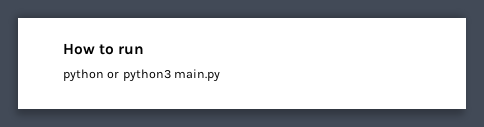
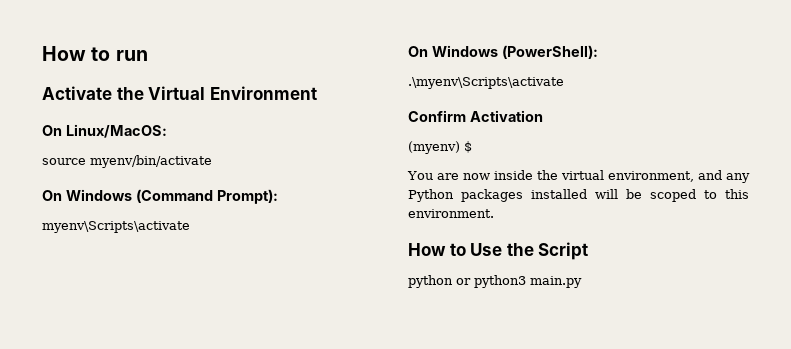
+ Activate the Virtual Environment
+ On Linux/MacOS:
+ source myenv/bin/activate
+ On Windows (Command Prompt):
+ myenv\Scripts\activate
+ On Windows (PowerShell):
+ .\myenv\Scripts\activate
+ Confirm Activation
+ (myenv) $
+ You are now inside the virtual environment, and any Python packages installed will be scoped to this environment.
+ How to Use the Script

